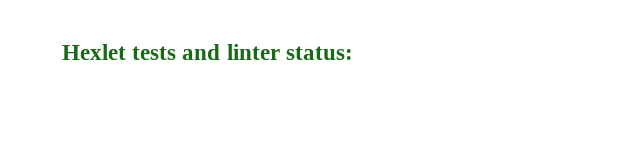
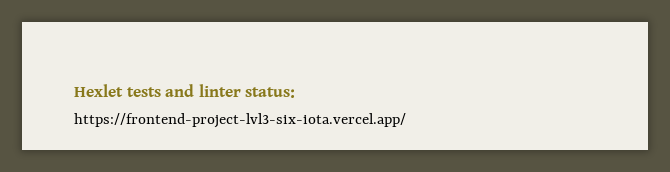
+ https://frontend-project-lvl3-six-iota.vercel.app/

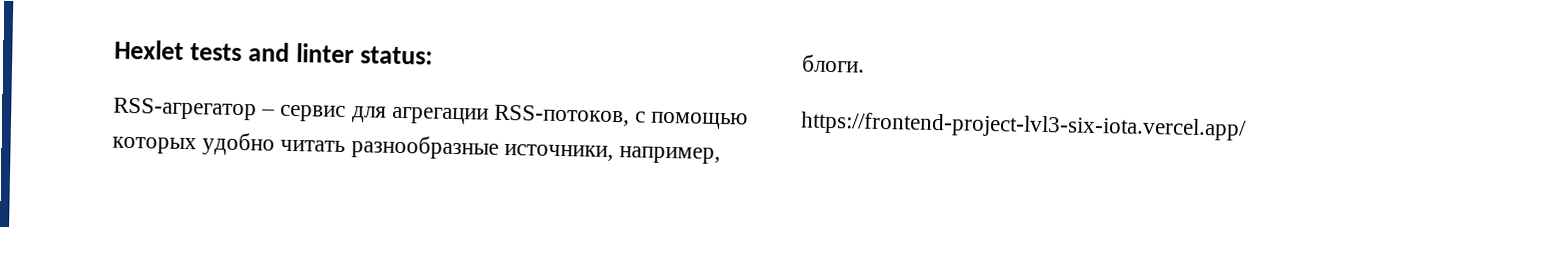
+ RSS-агрегатор – сервис для агрегации RSS-потоков, с помощью которых удобно читать разнообразные источники, например, блоги.

